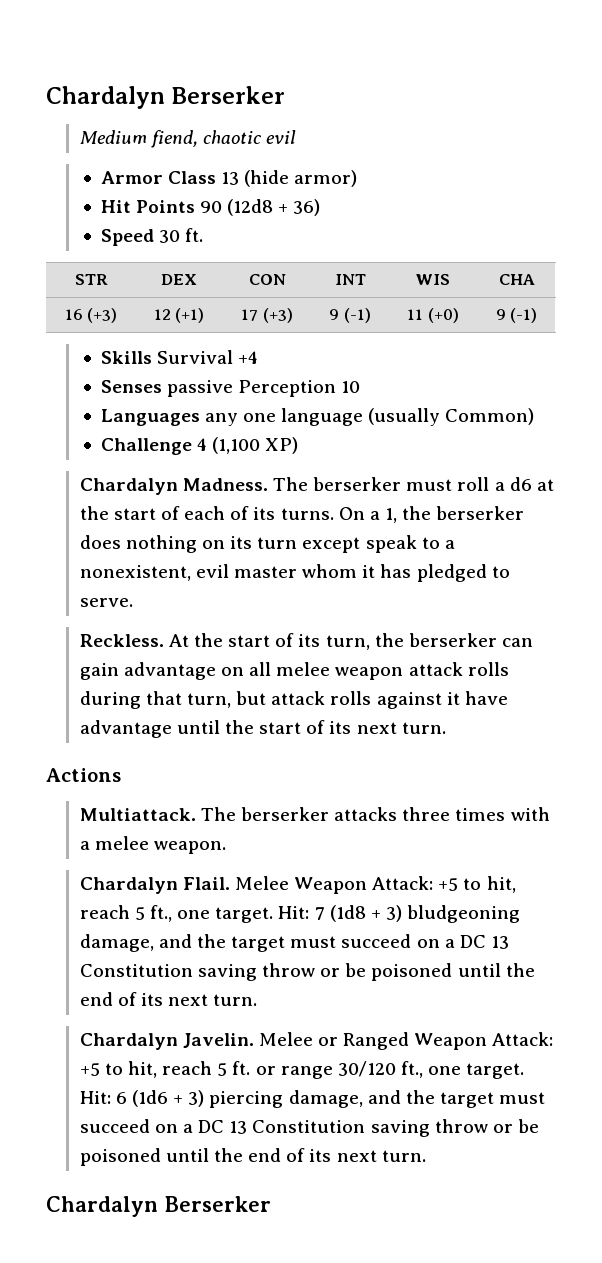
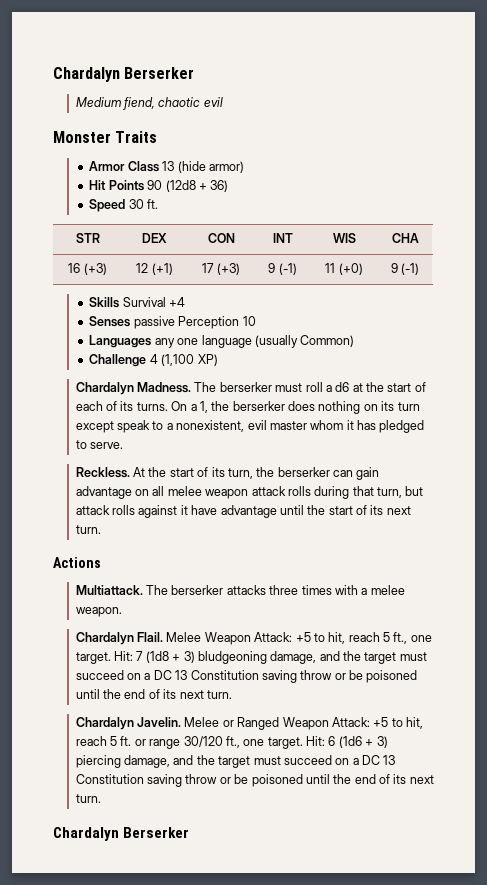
+ Monster Traits

